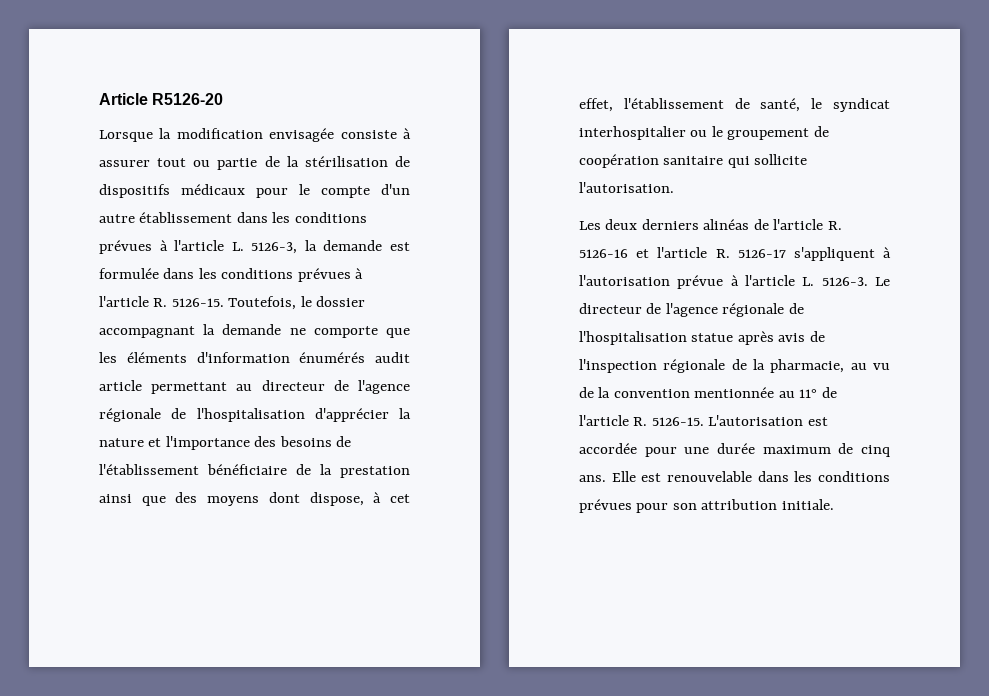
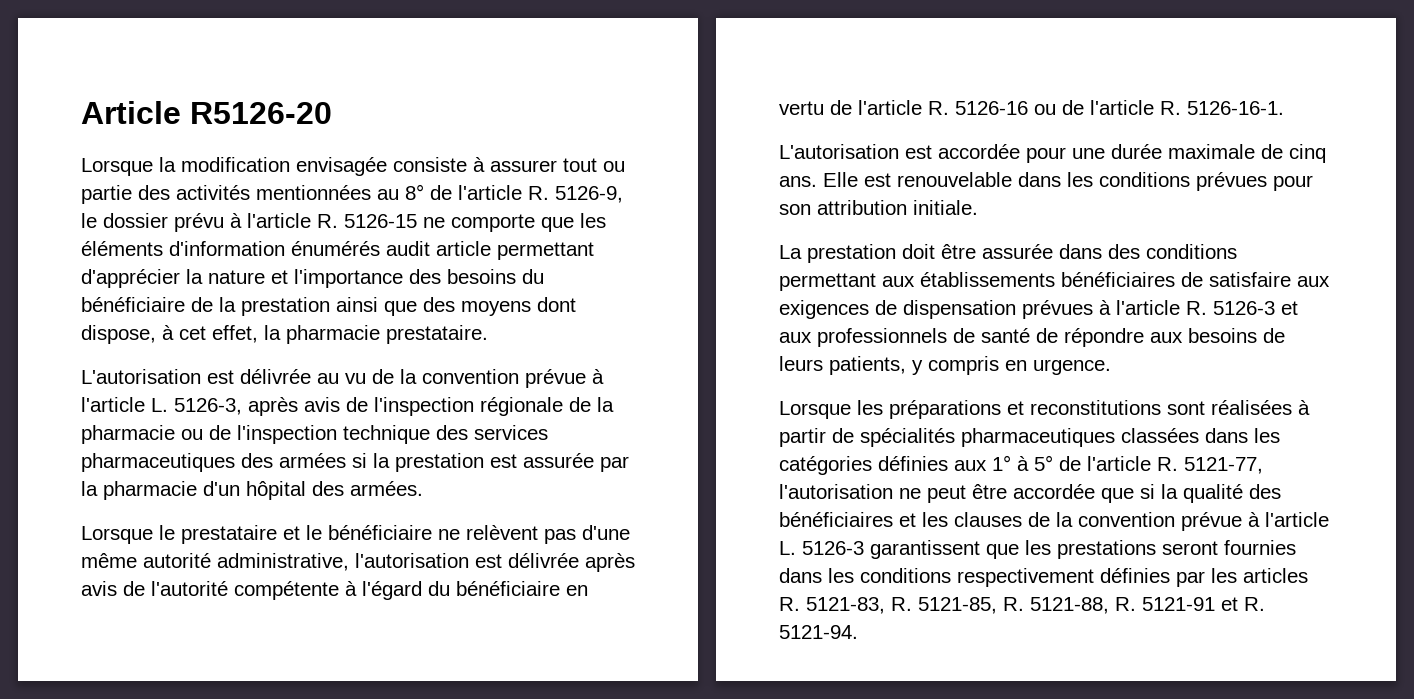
- Lorsque la modification envisagée consiste à assurer tout ou partie de la stérilisation de dispositifs médicaux pour le compte d'un autre établissement dans les conditions prévues à l'article L. 5126-3, la demande est formulée dans les conditions prévues à l'article R. 5126-15. Toutefois, le dossier accompagnant la demande ne comporte que les éléments d'information énumérés audit article permettant au directeur de l'agence régionale de l'hospitalisation d'apprécier la nature et l'importance des besoins de l'établissement bénéficiaire de la prestation ainsi que des moyens dont dispose, à cet effet, l'établissement de santé, le syndicat interhospitalier ou le groupement de coopération sanitaire qui sollicite l'autorisation.
- Les deux derniers alinéas de l'article R. 5126-16 et l'article R. 5126-17 s'appliquent à l'autorisation prévue à l'article L. 5126-3. Le directeur de l'agence régionale de l'hospitalisation statue après avis de l'inspection régionale de la pharmacie, au vu de la convention mentionnée au 11° de l'article R. 5126-15. L'autorisation est accordée pour une durée maximum de cinq ans.
+ Lorsque la modification envisagée consiste à assurer tout ou partie des activités mentionnées au 8° de l'article R. 5126-9, le dossier prévu à l'article R. 5126-15 ne comporte que les éléments d'information énumérés audit article permettant d'apprécier la nature et l'importance des besoins du bénéficiaire de la prestation ainsi que des moyens dont dispose, à cet effet, la pharmacie prestataire.
+ L'autorisation est délivrée au vu de la convention prévue à l'article L. 5126-3, après avis de l'inspection régionale de la pharmacie ou de l'inspection technique des services pharmaceutiques des armées si la prestation est assurée par la pharmacie d'un hôpital des armées.
+ Lorsque le prestataire et le bénéficiaire ne relèvent pas d'une même autorité administrative, l'autorisation est délivrée après avis de l'autorité compétente à l'égard du bénéficiaire en vertu de l'article R. 5126-16 ou de l'article R. 5126-16-1.
+ L'autorisation est accordée pour une durée maximale de cinq ans.
+ La prestation doit être assurée dans des conditions permettant aux établissements bénéficiaires de satisfaire aux exigences de dispensation prévues à l'article R. 5126-3 et aux professionnels de santé de répondre aux besoins de leurs patients, y compris en urgence.
+ Lorsque les préparations et reconstitutions sont réalisées à partir de spécialités pharmaceutiques classées dans les catégories définies aux 1° à 5° de l'article R. 5121-77, l'autorisation ne peut être accordée que si la qualité des bénéficiaires et les clauses de la convention prévue à l'article L. 5126-3 garantissent que les prestations seront fournies dans les conditions respectivement définies par les articles R. 5121-83, R. 5121-85, R. 5121-88, R. 5121-91 et R. 5121-94.

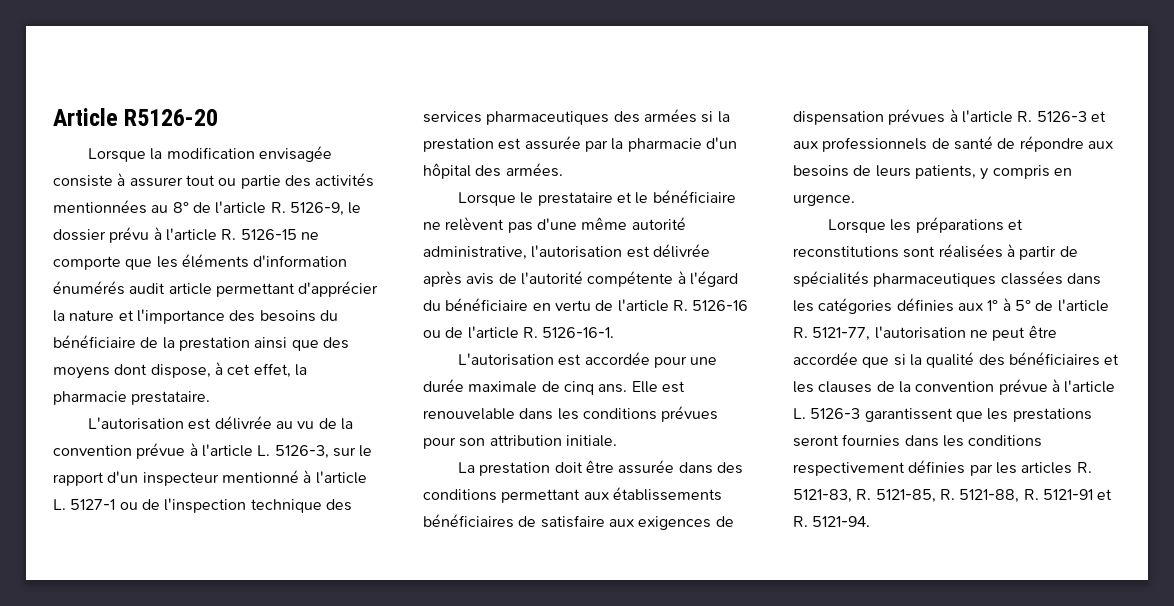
- L'autorisation est délivrée au vu de la convention prévue à l'article L. 5126-3, après avis de l'inspection régionale de la pharmacie ou de l'inspection technique des services pharmaceutiques des armées si la prestation est assurée par la pharmacie d'un hôpital des armées.
+ L'autorisation est délivrée au vu de la convention prévue à l'article L. 5126-3, sur le rapport d'un inspecteur mentionné à l'article L. 5127-1 ou de l'inspection technique des services pharmaceutiques des armées si la prestation est assurée par la pharmacie d'un hôpital des armées.

